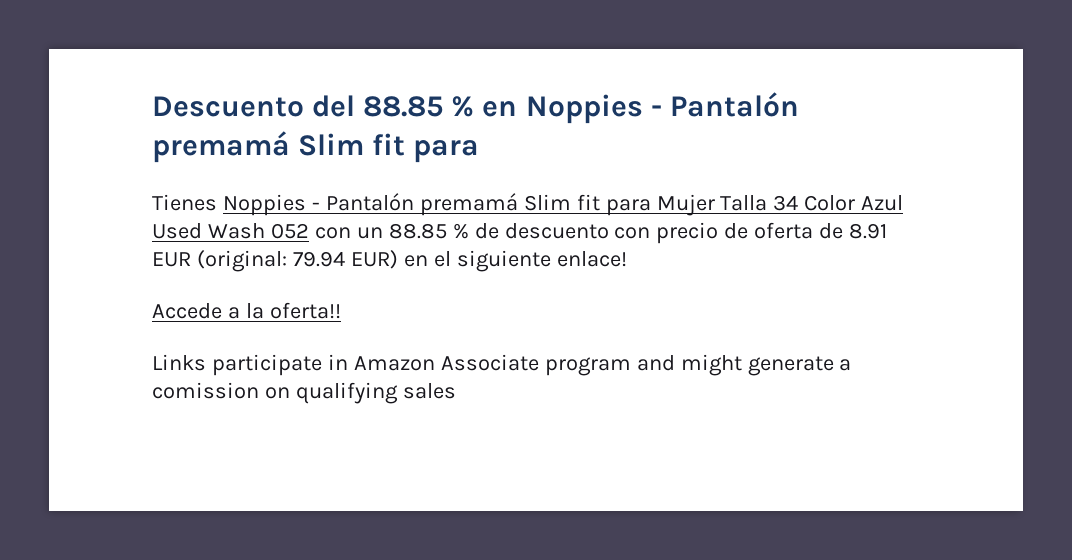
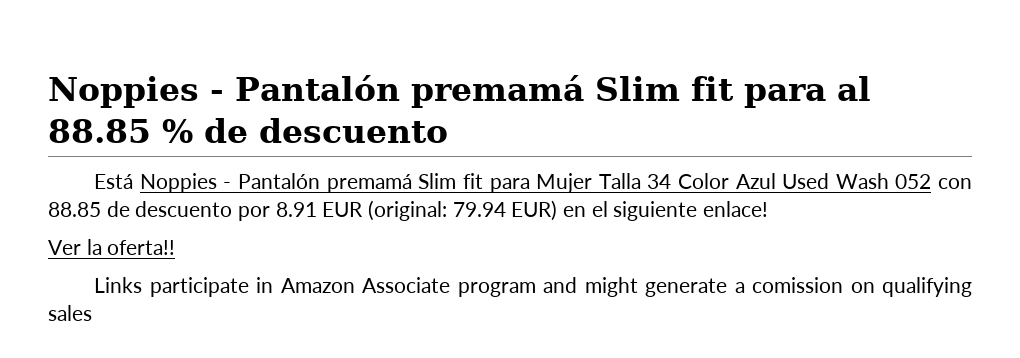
- Descuento del 88.85 % en Noppies - Pantalón premamá Slim fit para
- Tienes Noppies - Pantalón premamá Slim fit para Mujer Talla 34 Color Azul Used Wash 052 con un 88.85 % de descuento con precio de oferta de 8.91 EUR (original: 79.94 EUR) en el siguiente enlace!
+ Noppies - Pantalón premamá Slim fit para al 88.85 % de descuento
+ Está Noppies - Pantalón premamá Slim fit para Mujer Talla 34 Color Azul Used Wash 052 con 88.85 de descuento por 8.91 EUR (original: 79.94 EUR) en el siguiente enlace!
- Accede a la oferta!!
+ Ver la oferta!!

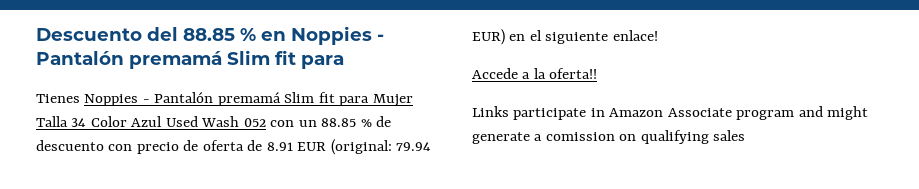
- Noppies - Pantalón premamá Slim fit para al 88.85 % de descuento
- Está Noppies - Pantalón premamá Slim fit para Mujer Talla 34 Color Azul Used Wash 052 con 88.85 de descuento por 8.91 EUR (original: 79.94 EUR) en el siguiente enlace!
+ Descuento del 88.85 % en Noppies - Pantalón premamá Slim fit para
+ Tienes Noppies - Pantalón premamá Slim fit para Mujer Talla 34 Color Azul Used Wash 052 con un 88.85 % de descuento con precio de oferta de 8.91 EUR (original: 79.94 EUR) en el siguiente enlace!
- Ver la oferta!!
+ Accede a la oferta!!

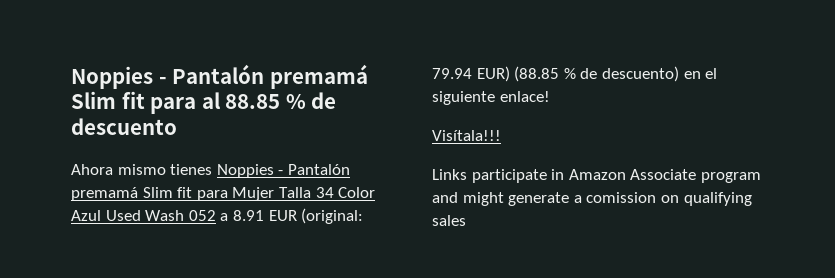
- Descuento del 88.85 % en Noppies - Pantalón premamá Slim fit para
- Tienes Noppies - Pantalón premamá Slim fit para Mujer Talla 34 Color Azul Used Wash 052 con un 88.85 % de descuento con precio de oferta de 8.91 EUR (original: 79.94 EUR) en el siguiente enlace!
+ Noppies - Pantalón premamá Slim fit para al 88.85 % de descuento
+ Ahora mismo tienes Noppies - Pantalón premamá Slim fit para Mujer Talla 34 Color Azul Used Wash 052 a 8.91 EUR (original: 79.94 EUR) (88.85 % de descuento) en el siguiente enlace!
- Accede a la oferta!!
+ Visítala!!!

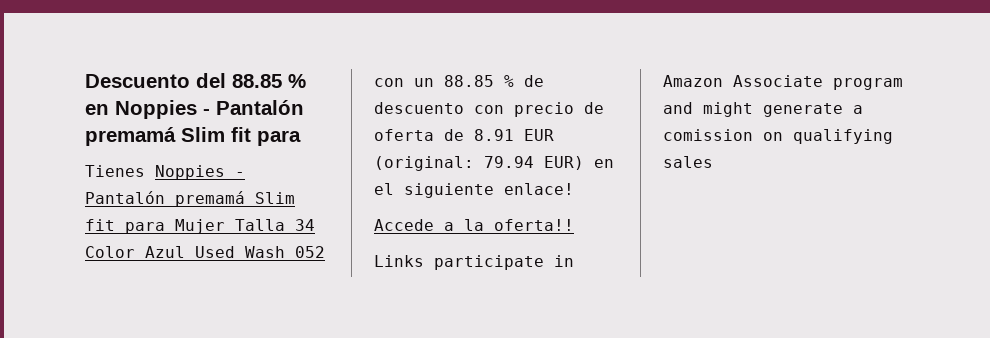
- Noppies - Pantalón premamá Slim fit para al 88.85 % de descuento
- Ahora mismo tienes Noppies - Pantalón premamá Slim fit para Mujer Talla 34 Color Azul Used Wash 052 a 8.91 EUR (original: 79.94 EUR) (88.85 % de descuento) en el siguiente enlace!
+ Descuento del 88.85 % en Noppies - Pantalón premamá Slim fit para
+ Tienes Noppies - Pantalón premamá Slim fit para Mujer Talla 34 Color Azul Used Wash 052 con un 88.85 % de descuento con precio de oferta de 8.91 EUR (original: 79.94 EUR) en el siguiente enlace!
- Visítala!!!
+ Accede a la oferta!!

